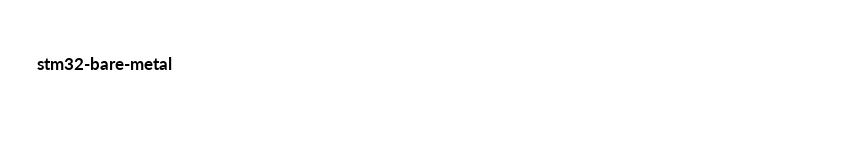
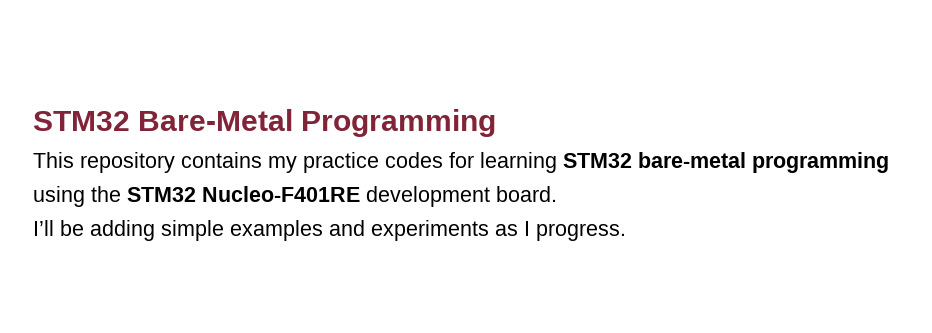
- stm32-bare-metal
+ STM32 Bare-Metal Programming
+ This repository contains my practice codes for learning STM32 bare-metal programming
+ using the STM32 Nucleo-F401RE development board.
+ I’ll be adding simple examples and experiments as I progress.

